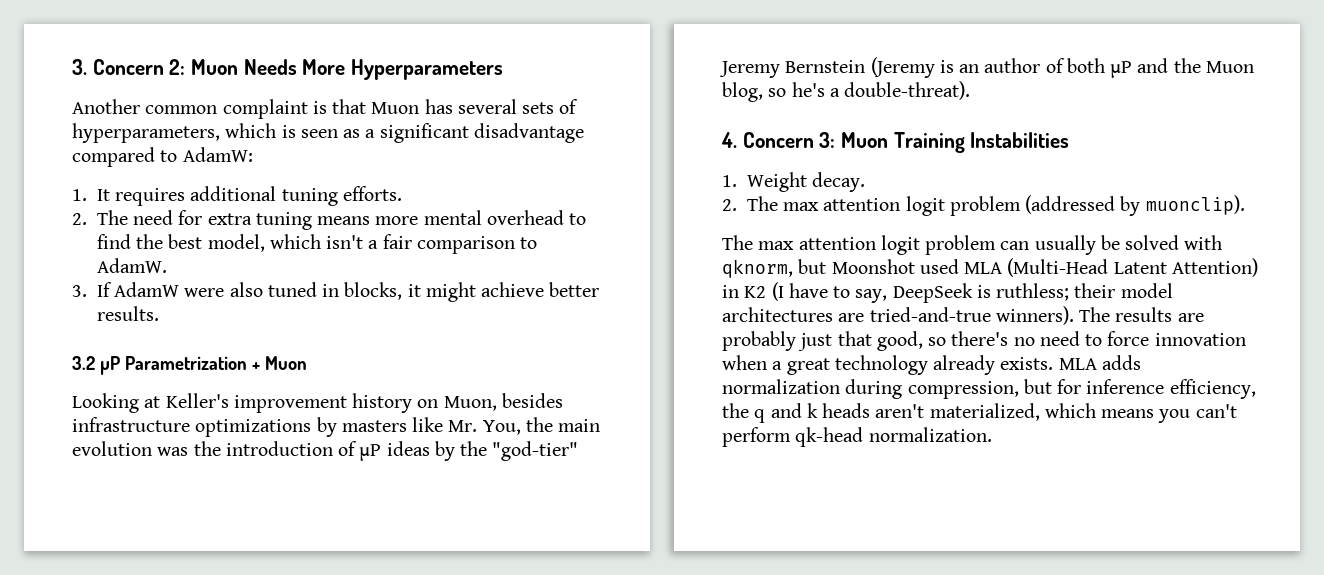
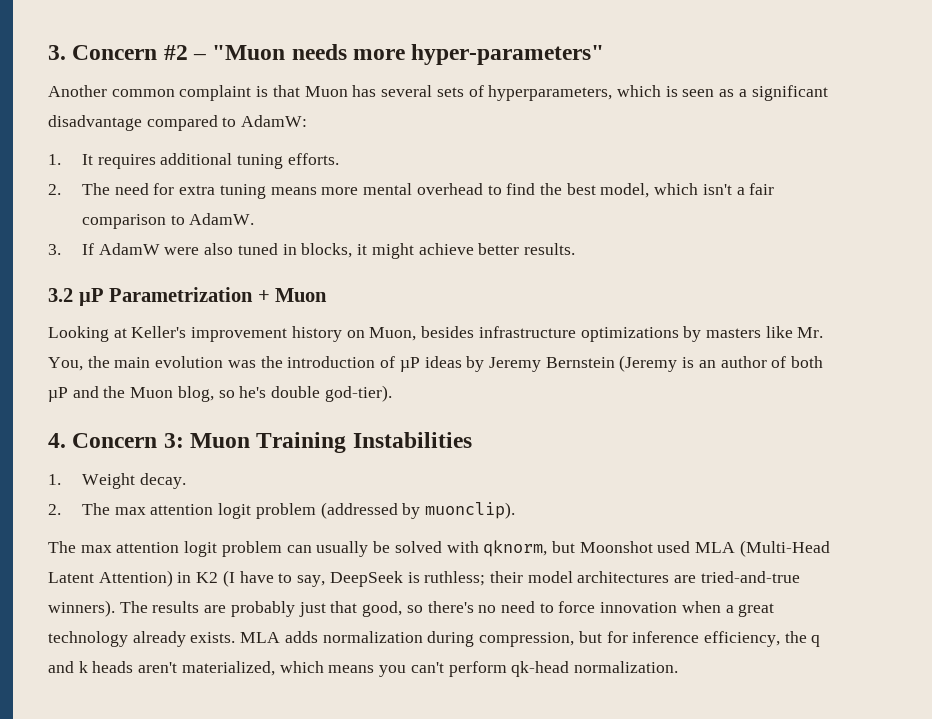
- 3. Concern 2: Muon Needs More Hyperparameters
+ 3. Concern #2 – "Muon needs more hyper-parameters"
- Looking at Keller's improvement history on Muon, besides infrastructure optimizations by masters like Mr. You, the main evolution was the introduction of µP ideas by the "god-tier" Jeremy Bernstein (Jeremy is an author of both µP and the Muon blog, so he's a double-threat).
+ Looking at Keller's improvement history on Muon, besides infrastructure optimizations by masters like Mr. You, the main evolution was the introduction of µP ideas by Jeremy Bernstein (Jeremy is an author of both µP and the Muon blog, so he's double god-tier).

